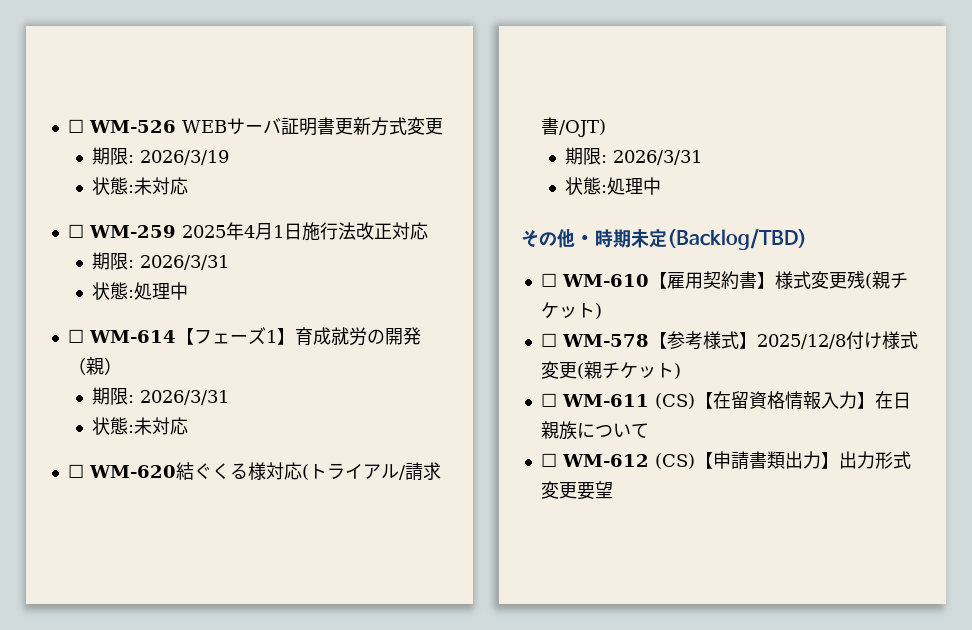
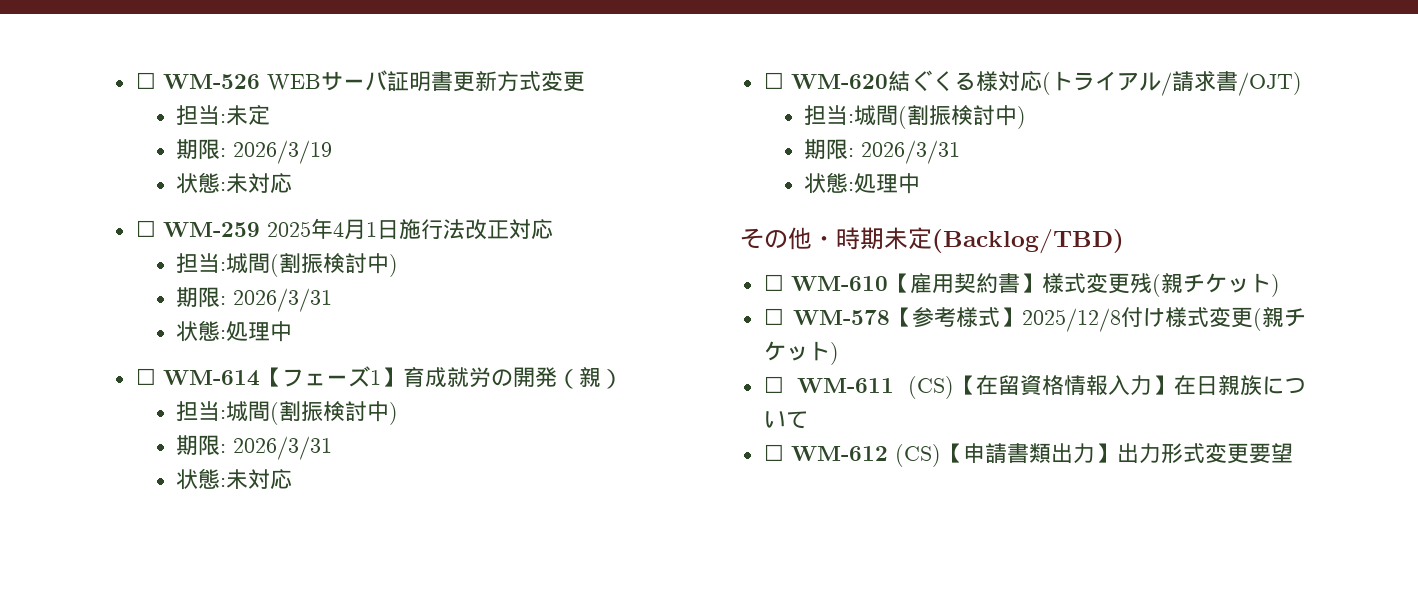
+ 担当:未定
  ☐ WM-259 2025年4月1日施行法改正対応
+ 担当:城間(割振検討中)
  ☐ WM-614【フェーズ1】育成就労の開発（親）
+ 担当:城間(割振検討中)
  ☐ WM-620結ぐくる様対応(トライアル/請求書/OJT)
+ 担当:城間(割振検討中)

